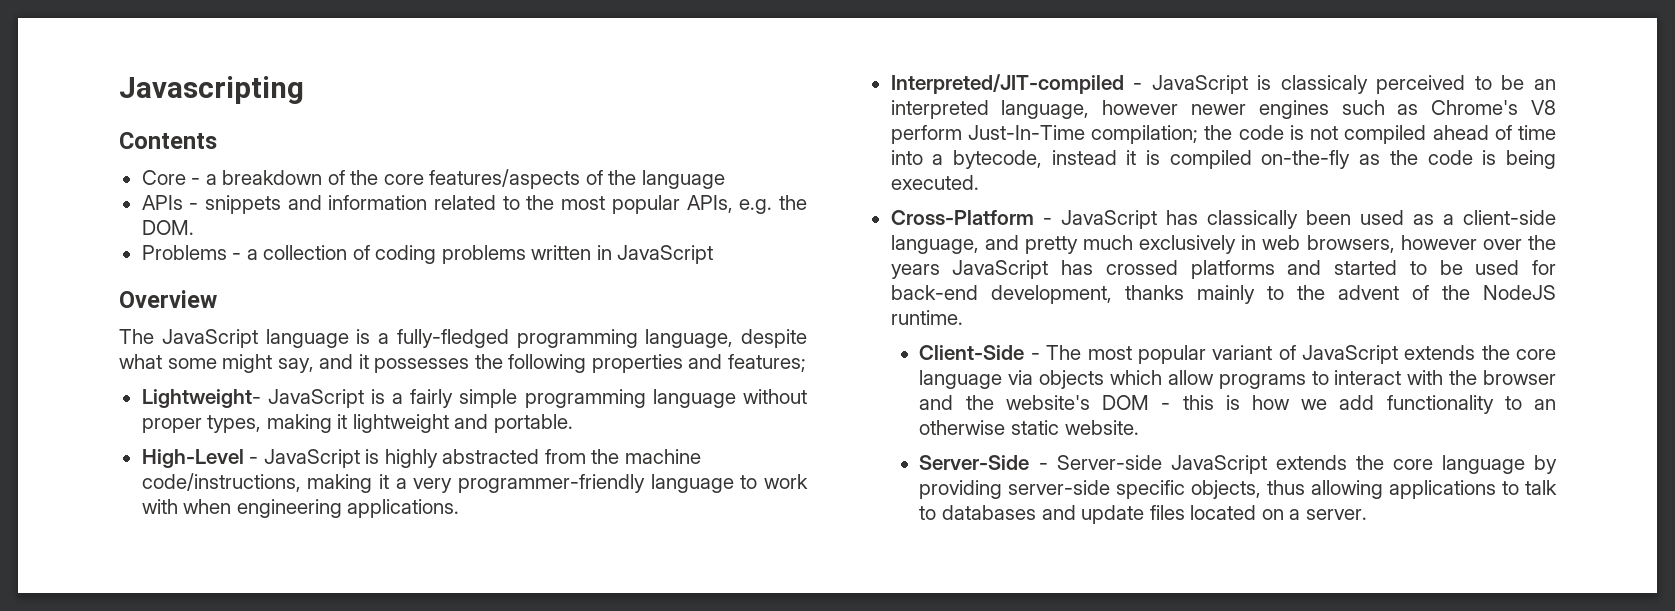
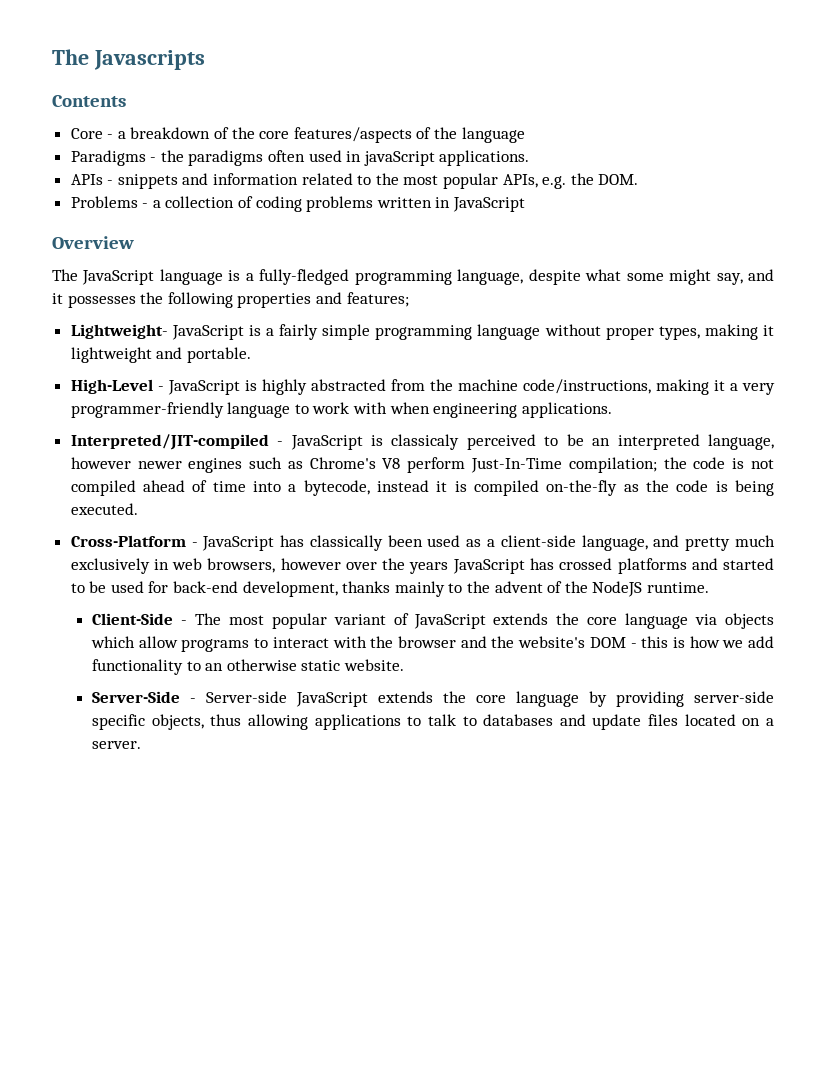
- Javascripting
+ The Javascripts
+ Paradigms - the paradigms often used in javaScript applications.

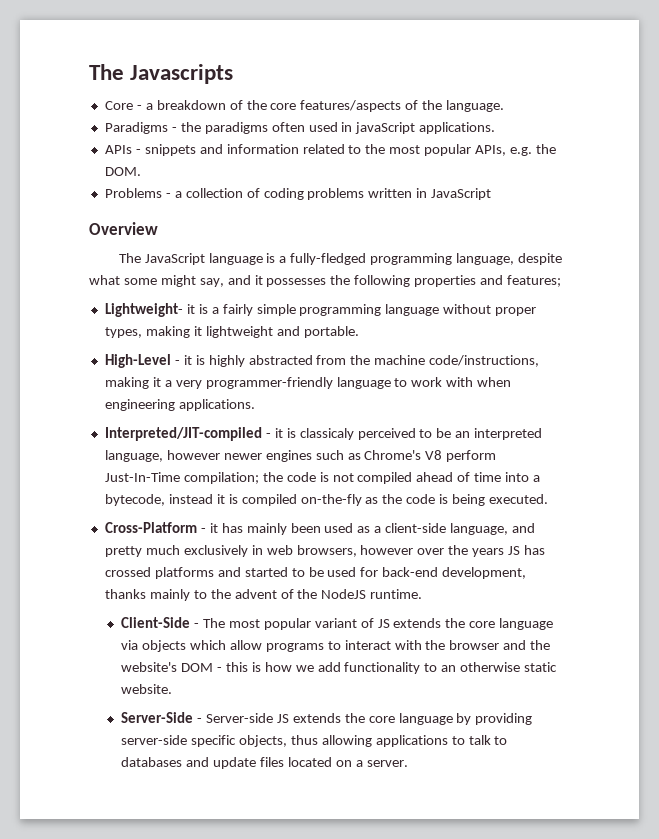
- Contents
- Core - a breakdown of the core features/aspects of the language
+ Core - a breakdown of the core features/aspects of the language.
- Lightweight- JavaScript is a fairly simple programming language without proper types, making it lightweight and portable.
+ Lightweight- it is a fairly simple programming language without proper types, making it lightweight and portable.
- High-Level - JavaScript is highly abstracted from the machine code/instructions, making it a very programmer-friendly language to work with when engineering applications.
+ High-Level - it is highly abstracted from the machine code/instructions, making it a very programmer-friendly language to work with when engineering applications.
- Interpreted/JIT-compiled - JavaScript is classicaly perceived to be an interpreted language, however newer engines such as Chrome's V8 perform Just-In-Time compilation; the code is not compiled ahead of time into a bytecode, instead it is compiled on-the-fly as the code is being executed.
+ Interpreted/JIT-compiled - it is classicaly perceived to be an interpreted language, however newer engines such as Chrome's V8 perform Just-In-Time compilation; the code is not compiled ahead of time into a bytecode, instead it is compiled on-the-fly as the code is being executed.
- Cross-Platform - JavaScript has classically been used as a client-side language, and pretty much exclusively in web browsers, however over the years JavaScript has crossed platforms and started to be used for back-end development, thanks mainly to the advent of the NodeJS runtime.
+ Cross-Platform - it has mainly been used as a client-side language, and pretty much exclusively in web browsers, however over the years JS has crossed platforms and started to be used for back-end development, thanks mainly to the advent of the NodeJS runtime.
- Client-Side - The most popular variant of JavaScript extends the core language via objects which allow programs to interact with the browser and the website's DOM - this is how we add functionality to an otherwise static website.
+ Client-Side - The most popular variant of JS extends the core language via objects which allow programs to interact with the browser and the website's DOM - this is how we add functionality to an otherwise static website.
- Server-Side - Server-side JavaScript extends the core language by providing server-side specific objects, thus allowing applications to talk to databases and update files located on a server.
+ Server-Side - Server-side JS extends the core language by providing server-side specific objects, thus allowing applications to talk to databases and update files located on a server.

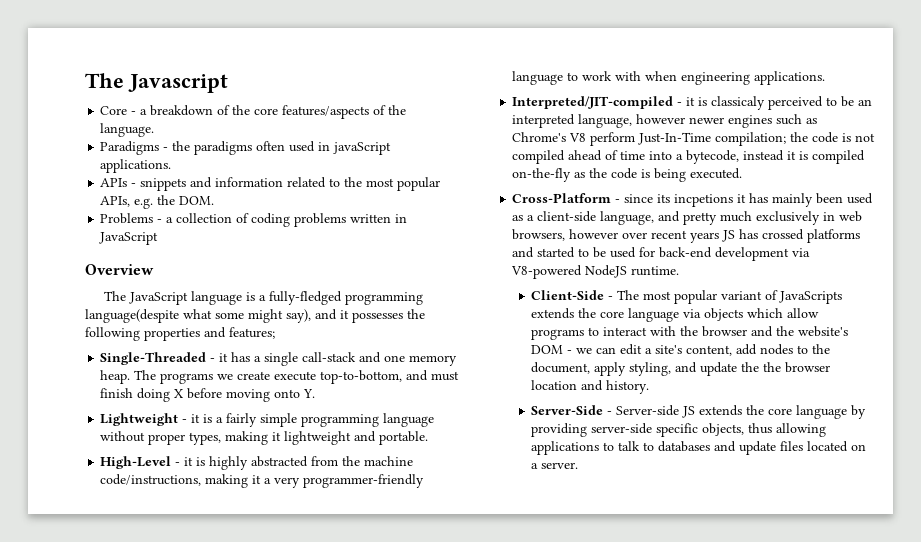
- The Javascripts
+ The Javascript
- The JavaScript language is a fully-fledged programming language, despite what some might say, and it possesses the following properties and features;
+ The JavaScript language is a fully-fledged programming language(despite what some might say), and it possesses the following properties and features;
- Lightweight- it is a fairly simple programming language without proper types, making it lightweight and portable.
+ Single-Threaded - it has a single call-stack and one memory heap. The programs we create execute top-to-bottom, and must finish doing X before moving onto Y.
+ Lightweight - it is a fairly simple programming language without proper types, making it lightweight and portable.
- Cross-Platform - it has mainly been used as a client-side language, and pretty much exclusively in web browsers, however over the years JS has crossed platforms and started to be used for back-end development, thanks mainly to the advent of the NodeJS runtime.
+ Cross-Platform - since its incpetions it has mainly been used as a client-side language, and pretty much exclusively in web browsers, however over recent years JS has crossed platforms and started to be used for back-end development via V8-powered NodeJS runtime.
- Client-Side - The most popular variant of JS extends the core language via objects which allow programs to interact with the browser and the website's DOM - this is how we add functionality to an otherwise static website.
+ Client-Side - The most popular variant of JavaScripts extends the core language via objects which allow programs to interact with the browser and the website's DOM - we can edit a site's content, add nodes to the document, apply styling, and update the the browser location and history.

